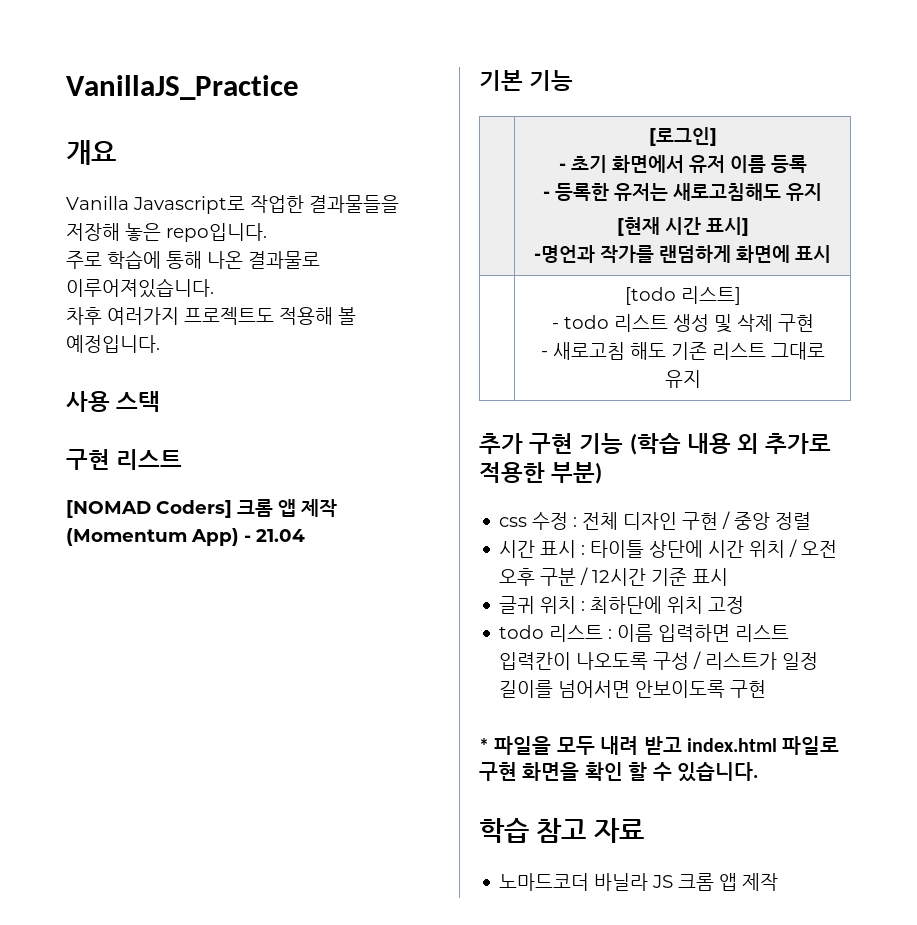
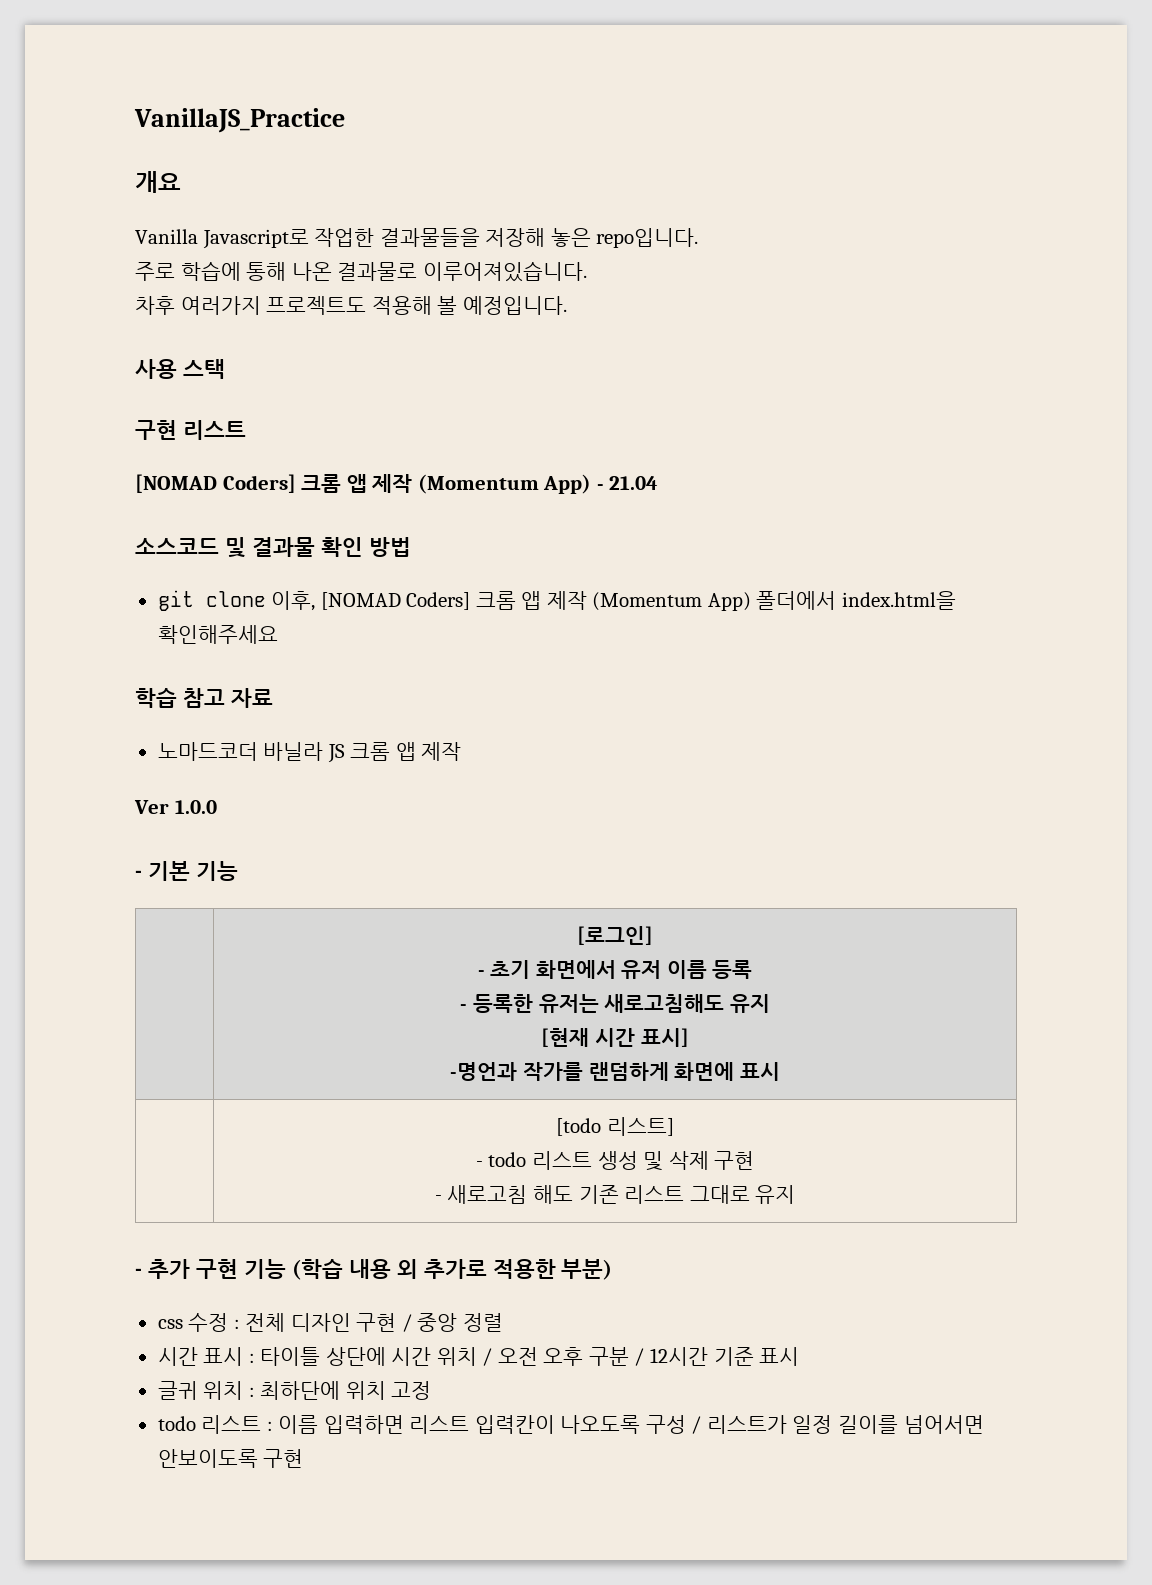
- 기본 기능
+ 소스코드 및 결과물 확인 방법
+ git clone 이후, [NOMAD Coders] 크롬 앱 제작 (Momentum App) 폴더에서 index.html을 확인해주세요
+ 학습 참고 자료
+ 노마드코더 바닐라 JS 크롬 앱 제작
+ Ver 1.0.0
+ - 기본 기능
- 추가 구현 기능 (학습 내용 외 추가로 적용한 부분)
+ - 추가 구현 기능 (학습 내용 외 추가로 적용한 부분)
- * 파일을 모두 내려 받고 index.html 파일로 구현 화면을 확인 할 수 있습니다.
- 학습 참고 자료
- 노마드코더 바닐라 JS 크롬 앱 제작

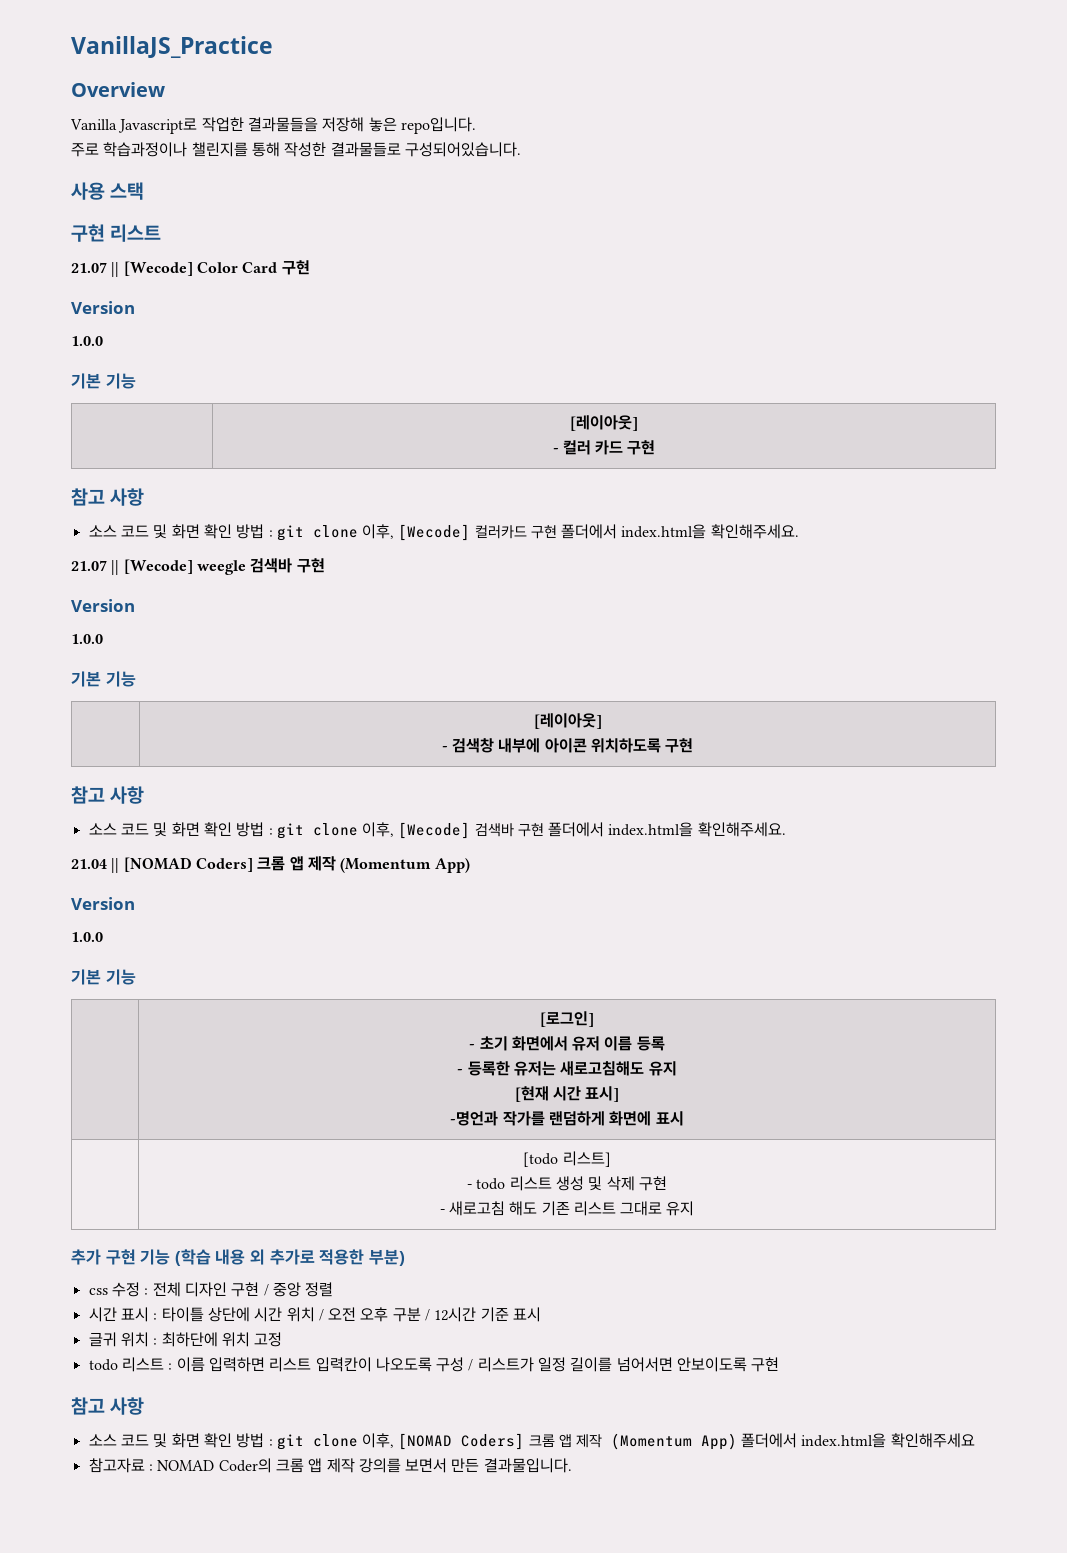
- 개요
+ Overview
- 주로 학습에 통해 나온 결과물로 이루어져있습니다.
- 차후 여러가지 프로젝트도 적용해 볼 예정입니다.
+ 주로 학습과정이나 챌린지를 통해 작성한 결과물들로 구성되어있습니다.
  사용 스택
  구현 리스트
- [NOMAD Coders] 크롬 앱 제작 (Momentum App) - 21.04
- 소스코드 및 결과물 확인 방법
- git clone 이후, [NOMAD Coders] 크롬 앱 제작 (Momentum App) 폴더에서 index.html을 확인해주세요
- 학습 참고 자료
- 노마드코더 바닐라 JS 크롬 앱 제작
- Ver 1.0.0
- - 기본 기능
+ 21.07 || [Wecode] Color Card 구현
+ Version
+ 1.0.0
+ 기본 기능
+ | [레이아웃]
+ - 컬러 카드 구현
+ 참고 사항
+ 소스 코드 및 화면 확인 방법 : git clone 이후, [Wecode] 컬러카드 구현 폴더에서 index.html을 확인해주세요.
+ 21.07 || [Wecode] weegle 검색바 구현
+ Version
+ 1.0.0
+ 기본 기능
+ | [레이아웃]
+ - 검색창 내부에 아이콘 위치하도록 구현
+ 참고 사항
+ 소스 코드 및 화면 확인 방법 : git clone 이후, [Wecode] 검색바 구현 폴더에서 index.html을 확인해주세요.
+ 21.04 || [NOMAD Coders] 크롬 앱 제작 (Momentum App)
+ Version
+ 1.0.0
+ 기본 기능
- - 추가 구현 기능 (학습 내용 외 추가로 적용한 부분)
+ 추가 구현 기능 (학습 내용 외 추가로 적용한 부분)
  todo 리스트 : 이름 입력하면 리스트 입력칸이 나오도록 구성 / 리스트가 일정 길이를 넘어서면 안보이도록 구현
+ 참고 사항
+ 소스 코드 및 화면 확인 방법 : git clone 이후, [NOMAD Coders] 크롬 앱 제작 (Momentum App) 폴더에서 index.html을 확인해주세요
+ 참고자료 : NOMAD Coder의 크롬 앱 제작 강의를 보면서 만든 결과물입니다.

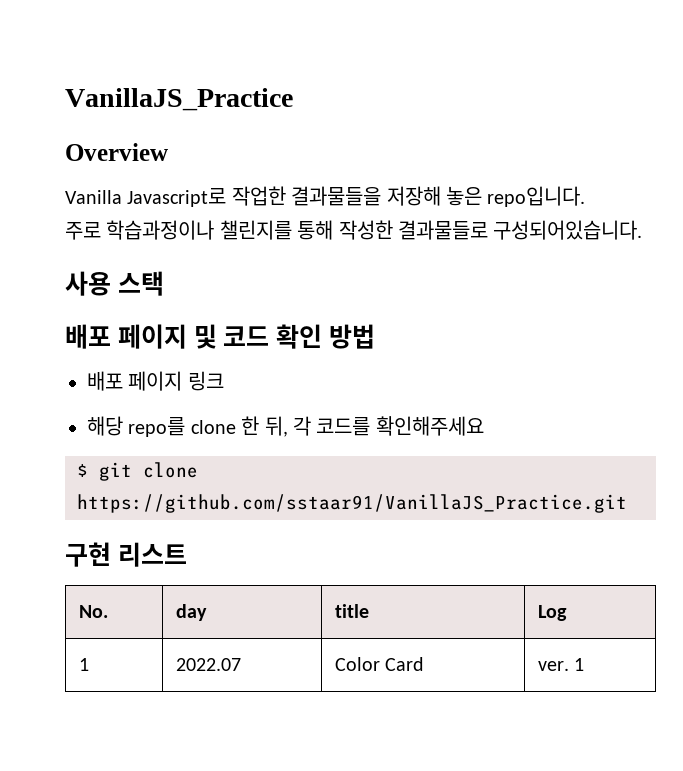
+ 배포 페이지 및 코드 확인 방법
+ 배포 페이지 링크
+ 해당 repo를 clone 한 뒤, 각 코드를 확인해주세요
+ $ git clone https://github.com/sstaar91/VanillaJS_Practice.git
  구현 리스트
- 21.07 || [Wecode] Color Card 구현
- Version
- 1.0.0
- 기본 기능
- | [레이아웃]
- - 컬러 카드 구현
- 참고 사항
- 소스 코드 및 화면 확인 방법 : git clone 이후, [Wecode] 컬러카드 구현 폴더에서 index.html을 확인해주세요.
- 21.07 || [Wecode] weegle 검색바 구현
- Version
- 1.0.0
- 기본 기능
- | [레이아웃]
- - 검색창 내부에 아이콘 위치하도록 구현
- 참고 사항
- 소스 코드 및 화면 확인 방법 : git clone 이후, [Wecode] 검색바 구현 폴더에서 index.html을 확인해주세요.
- 21.04 || [NOMAD Coders] 크롬 앱 제작 (Momentum App)
- Version
- 1.0.0
- 기본 기능
- | [로그인]
- - 초기 화면에서 유저 이름 등록
- - 등록한 유저는 새로고침해도 유지
- [현재 시간 표시]
- -명언과 작가를 랜덤하게 화면에 표시
- | [todo 리스트]
- - todo 리스트 생성 및 삭제 구현
- - 새로고침 해도 기존 리스트 그대로 유지
- 추가 구현 기능 (학습 내용 외 추가로 적용한 부분)
- css 수정 : 전체 디자인 구현 / 중앙 정렬
- 시간 표시 : 타이틀 상단에 시간 위치 / 오전 오후 구분 / 12시간 기준 표시
- 글귀 위치 : 최하단에 위치 고정
- todo 리스트 : 이름 입력하면 리스트 입력칸이 나오도록 구성 / 리스트가 일정 길이를 넘어서면 안보이도록 구현
- 참고 사항
- 소스 코드 및 화면 확인 방법 : git clone 이후, [NOMAD Coders] 크롬 앱 제작 (Momentum App) 폴더에서 index.html을 확인해주세요
- 참고자료 : NOMAD Coder의 크롬 앱 제작 강의를 보면서 만든 결과물입니다.
+ No. | day | title | Log
+ 1 | 2022.07 | Color Card | ver. 1

